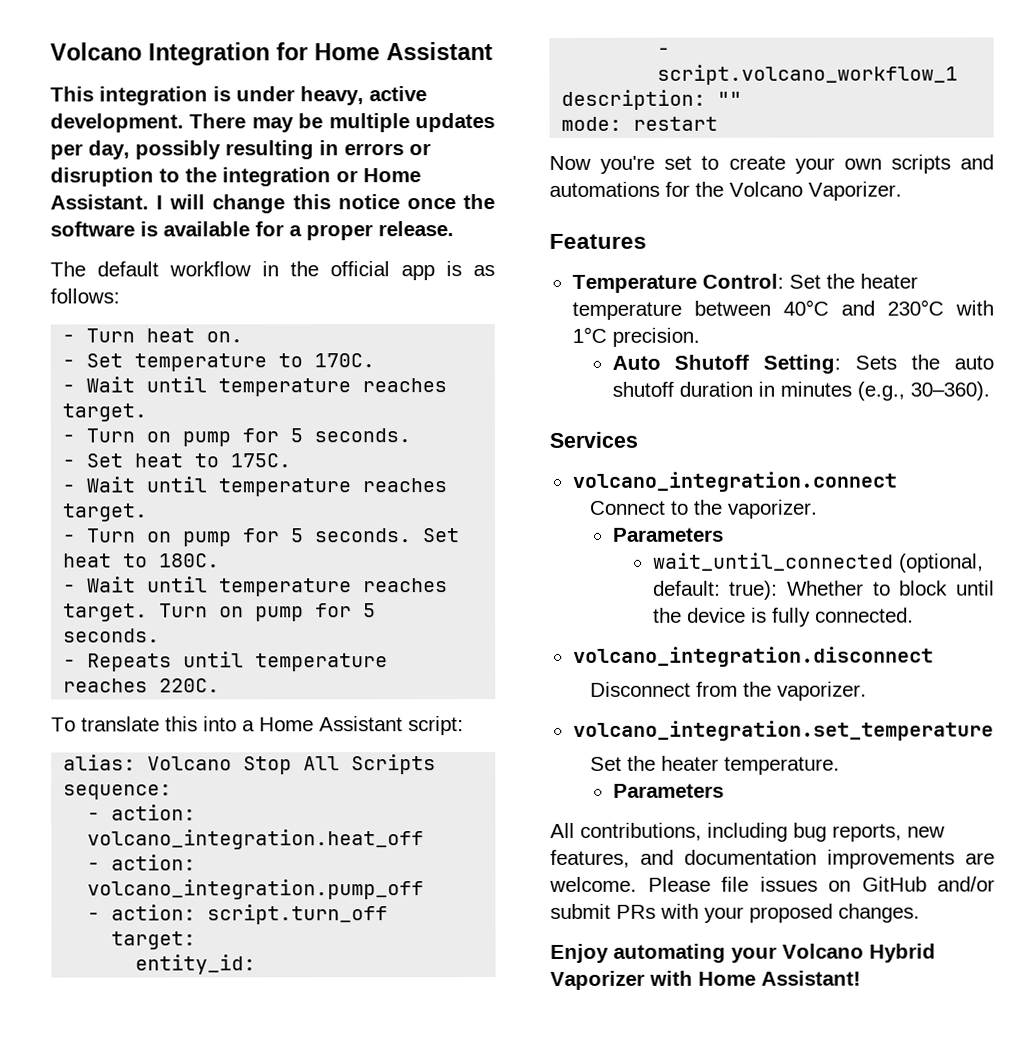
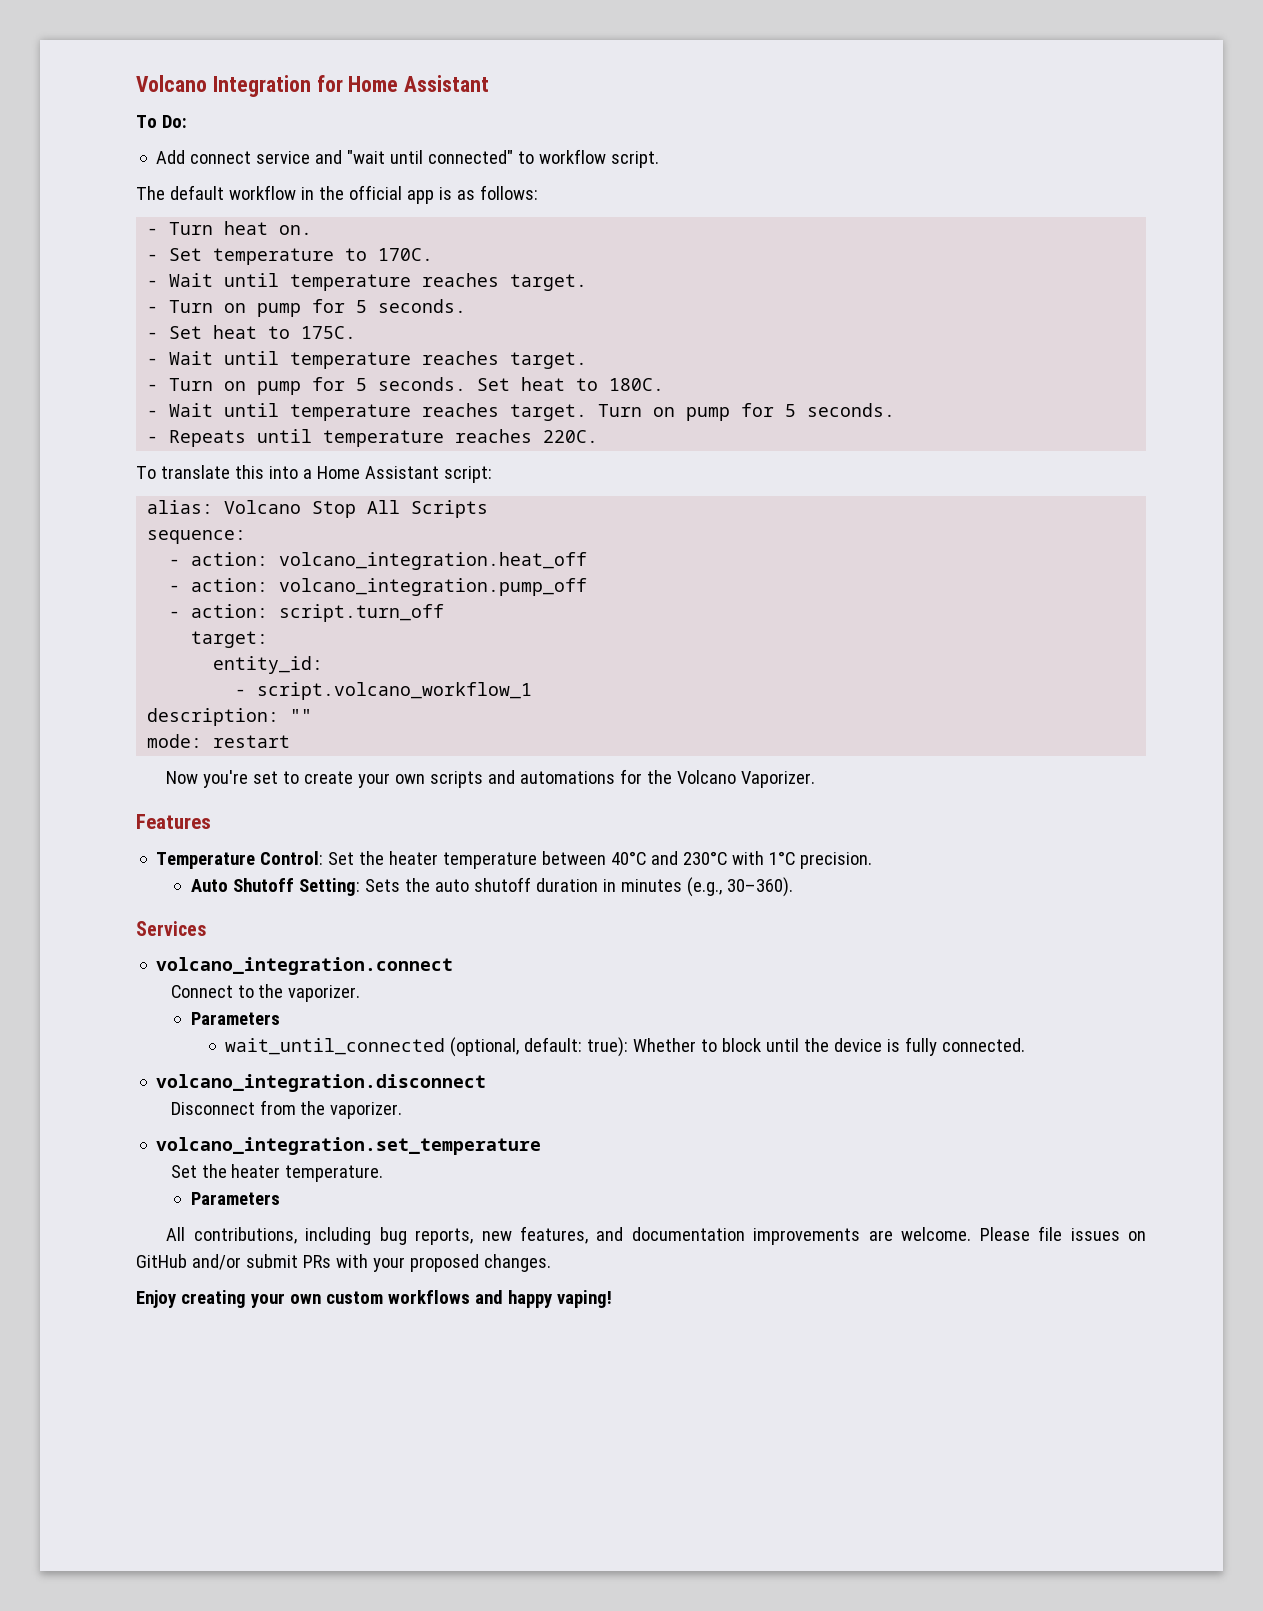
- This integration is under heavy, active development. There may be multiple updates per day, possibly resulting in errors or disruption to the integration or Home Assistant. I will change this notice once the software is available for a proper release.
+ To Do:
+ Add connect service and "wait until connected" to workflow script.
- Enjoy automating your Volcano Hybrid Vaporizer with Home Assistant!
+ Enjoy creating your own custom workflows and happy vaping!

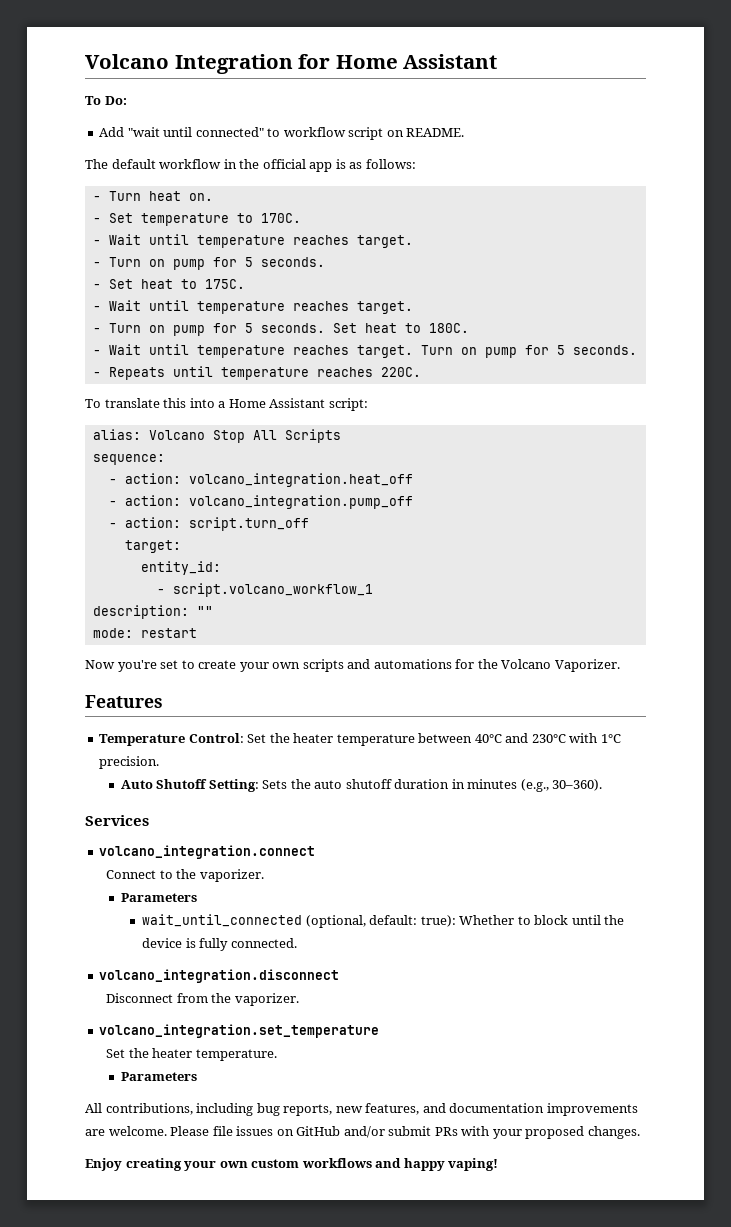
- Add connect service and "wait until connected" to workflow script.
+ Add "wait until connected" to workflow script on README.

